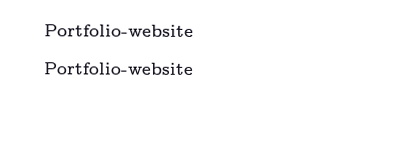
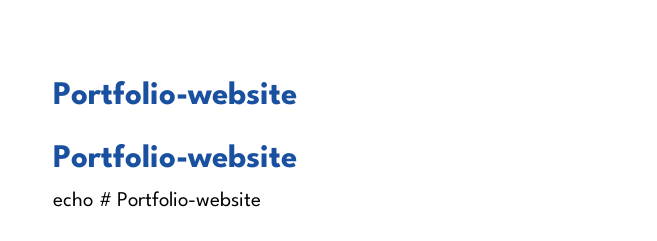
+ echo # Portfolio-website

